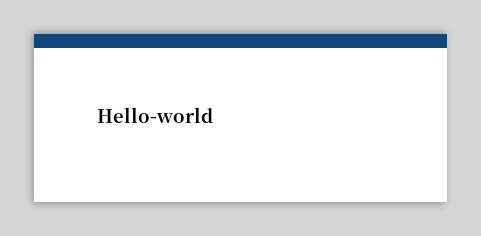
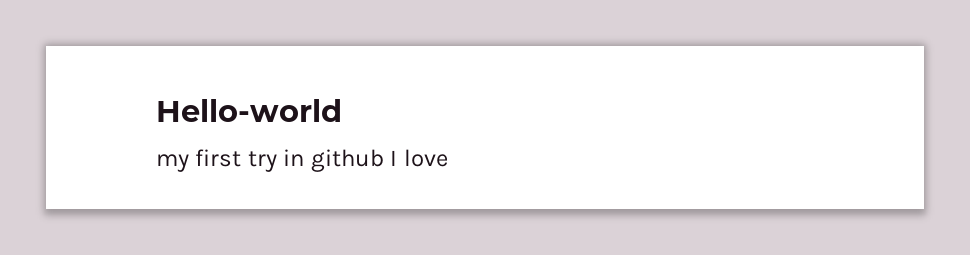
+ my first try in github I love

